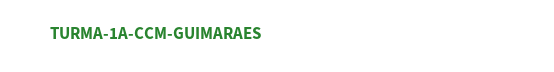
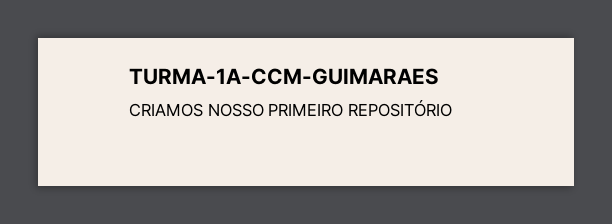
+ CRIAMOS NOSSO PRIMEIRO REPOSITÓRIO

